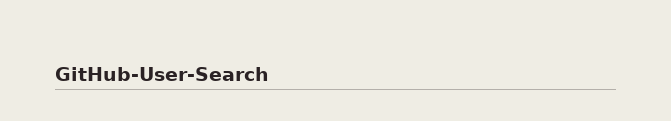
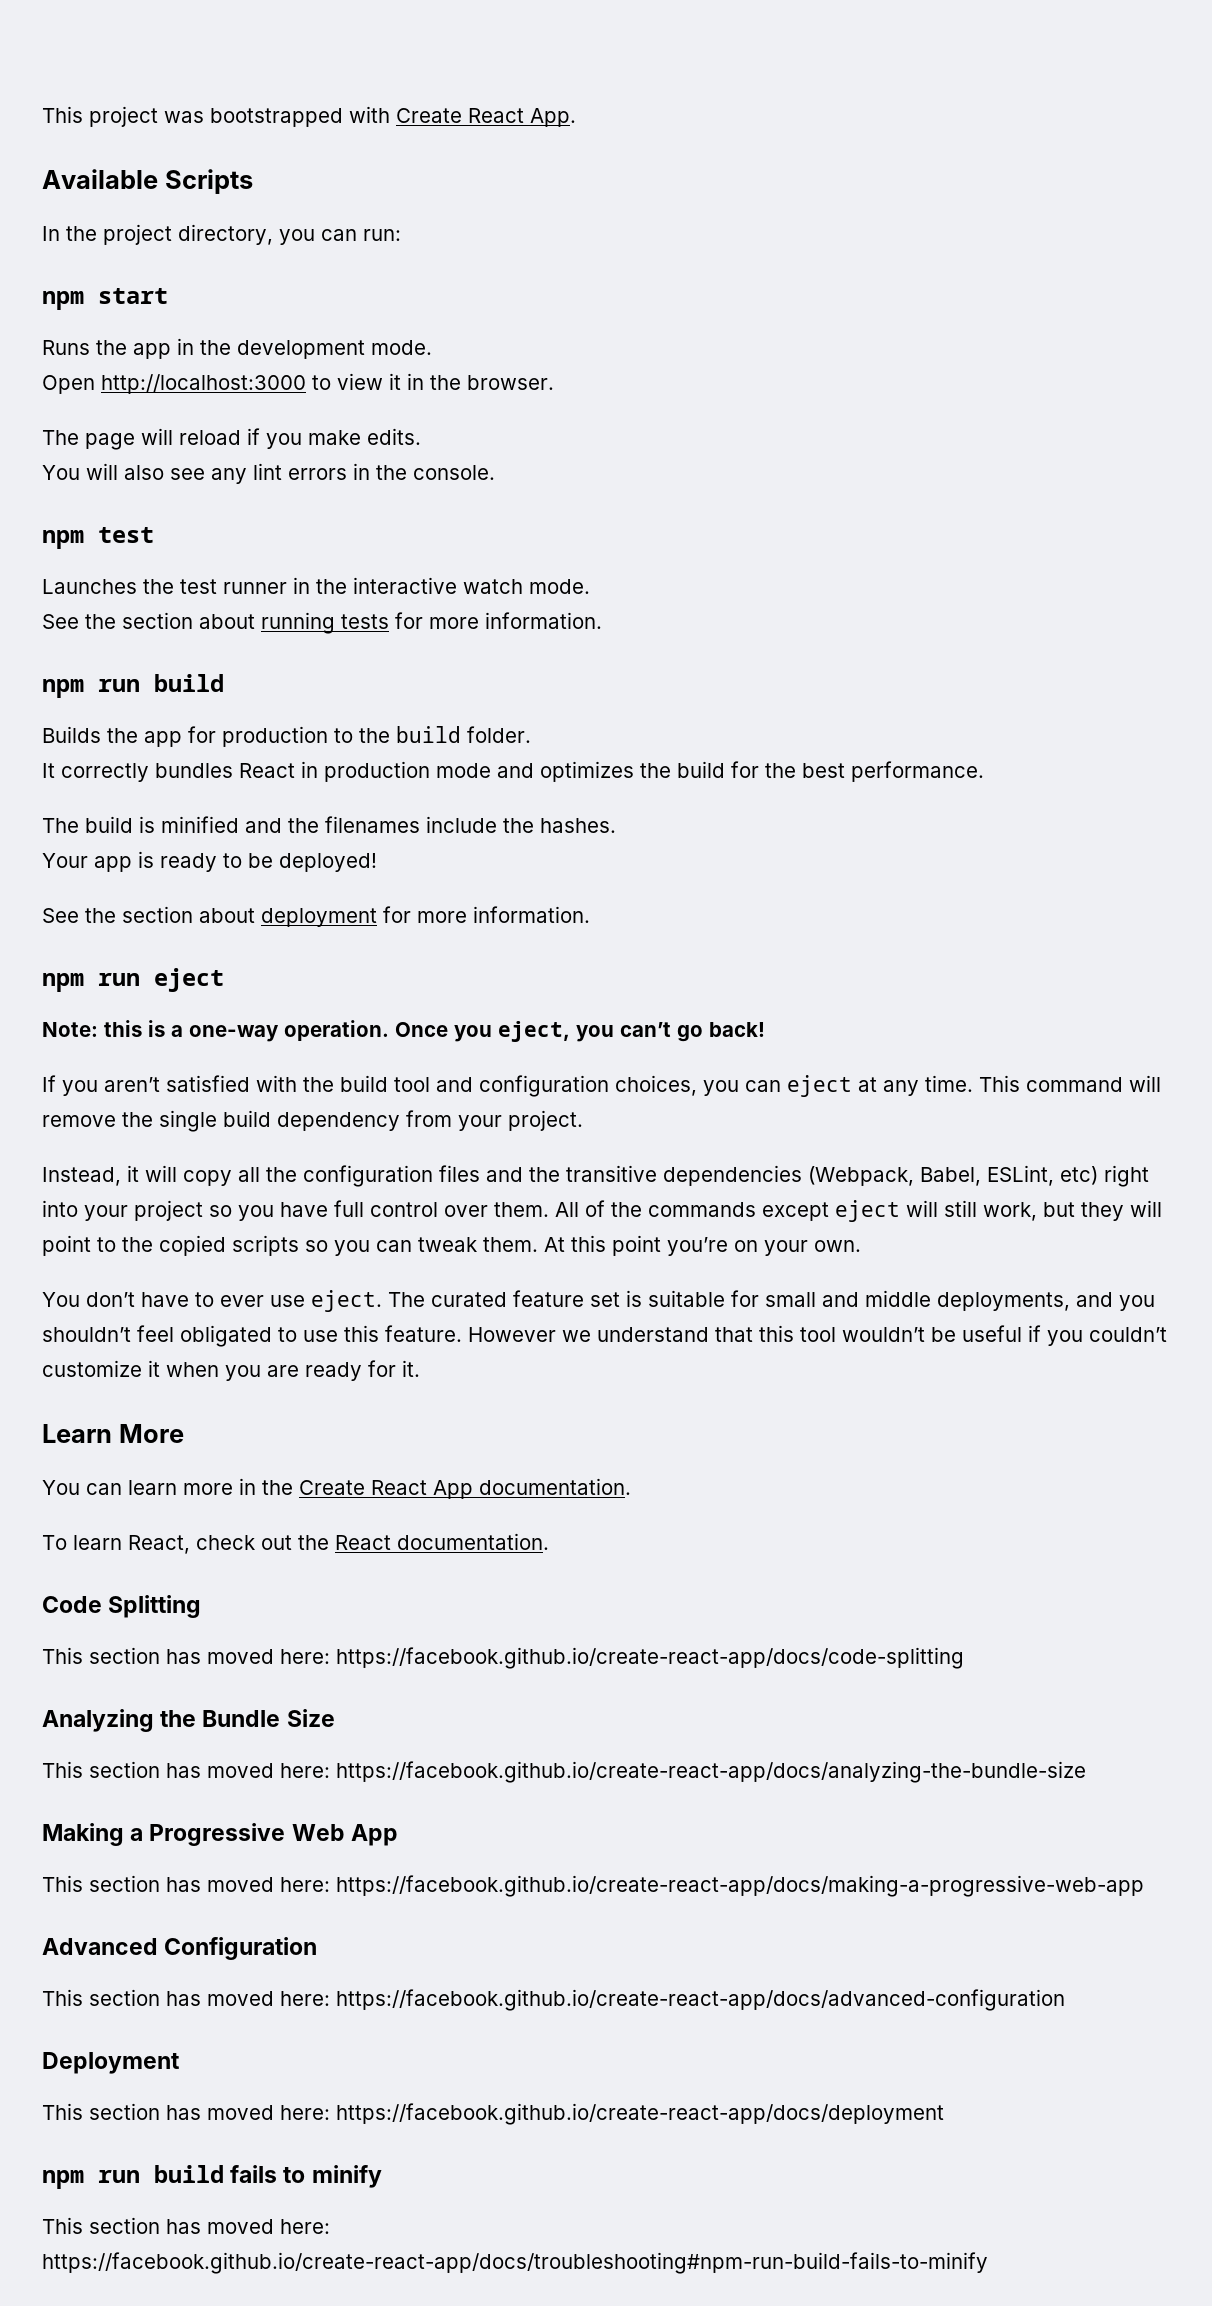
- GitHub-User-Search
+ This project was bootstrapped with Create React App.
+ Available Scripts
+ In the project directory, you can run:
+ npm start
+ Runs the app in the development mode.
+ Open http://localhost:3000 to view it in the browser.
+ The page will reload if you make edits.
+ You will also see any lint errors in the console.
+ npm test
+ Launches the test runner in the interactive watch mode.
+ See the section about running tests for more information.
+ npm run build
+ Builds the app for production to the build folder.
+ It correctly bundles React in production mode and optimizes the build for the best performance.
+ The build is minified and the filenames include the hashes.
+ Your app is ready to be deployed!
+ See the section about deployment for more information.
+ npm run eject
+ Note: this is a one-way operation. Once you eject, you can’t go back!
+ If you aren’t satisfied with the build tool and configuration choices, you can eject at any time. This command will remove the single build dependency from your project.
+ Instead, it will copy all the configuration files and the transitive dependencies (Webpack, Babel, ESLint, etc) right into your project so you have full control over them. All of the commands except eject will still work, but they will point to the copied scripts so you can tweak them. At this point you’re on your own.
+ You don’t have to ever use eject. The curated feature set is suitable for small and middle deployments, and you shouldn’t feel obligated to use this feature. However we understand that this tool wouldn’t be useful if you couldn’t customize it when you are ready for it.
+ Learn More
+ You can learn more in the Create React App documentation.
+ To learn React, check out the React documentation.
+ Code Splitting
+ This section has moved here: https://facebook.github.io/create-react-app/docs/code-splitting
+ Analyzing the Bundle Size
+ This section has moved here: https://facebook.github.io/create-react-app/docs/analyzing-the-bundle-size
+ Making a Progressive Web App
+ This section has moved here: https://facebook.github.io/create-react-app/docs/making-a-progressive-web-app
+ Advanced Configuration
+ This section has moved here: https://facebook.github.io/create-react-app/docs/advanced-configuration
+ Deployment
+ This section has moved here: https://facebook.github.io/create-react-app/docs/deployment
+ npm run build fails to minify
+ This section has moved here: https://facebook.github.io/create-react-app/docs/troubleshooting#npm-run-build-fails-to-minify

